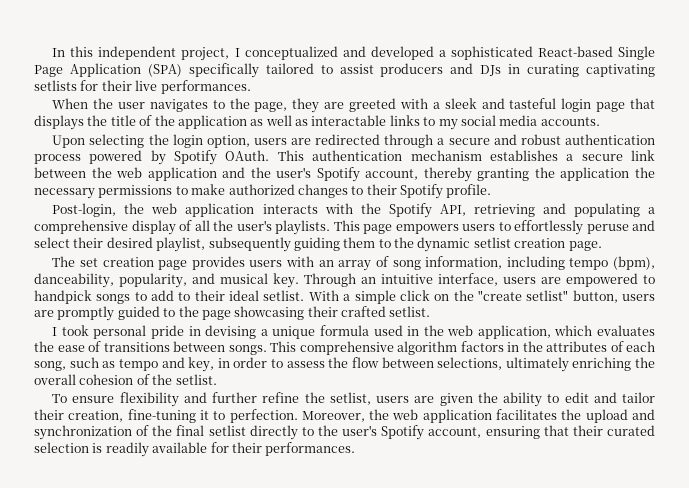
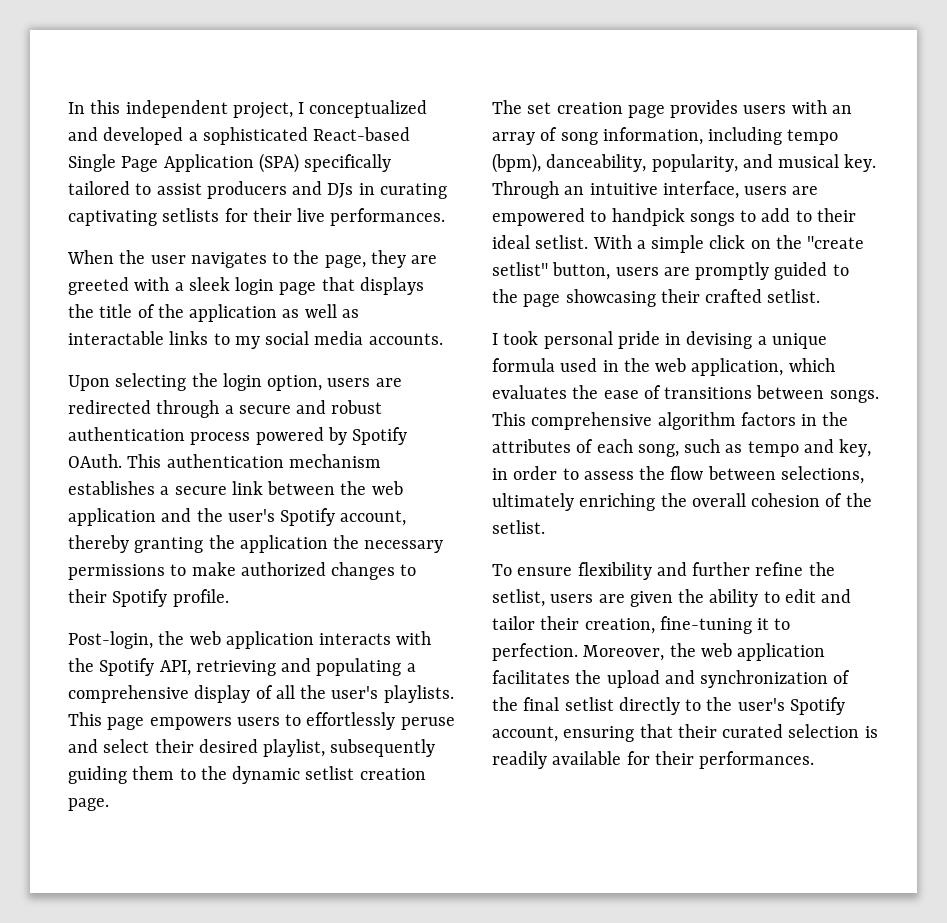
- When the user navigates to the page, they are greeted with a sleek and tasteful login page that displays the title of the application as well as interactable links to my social media accounts.
+ When the user navigates to the page, they are greeted with a sleek login page that displays the title of the application as well as interactable links to my social media accounts.

